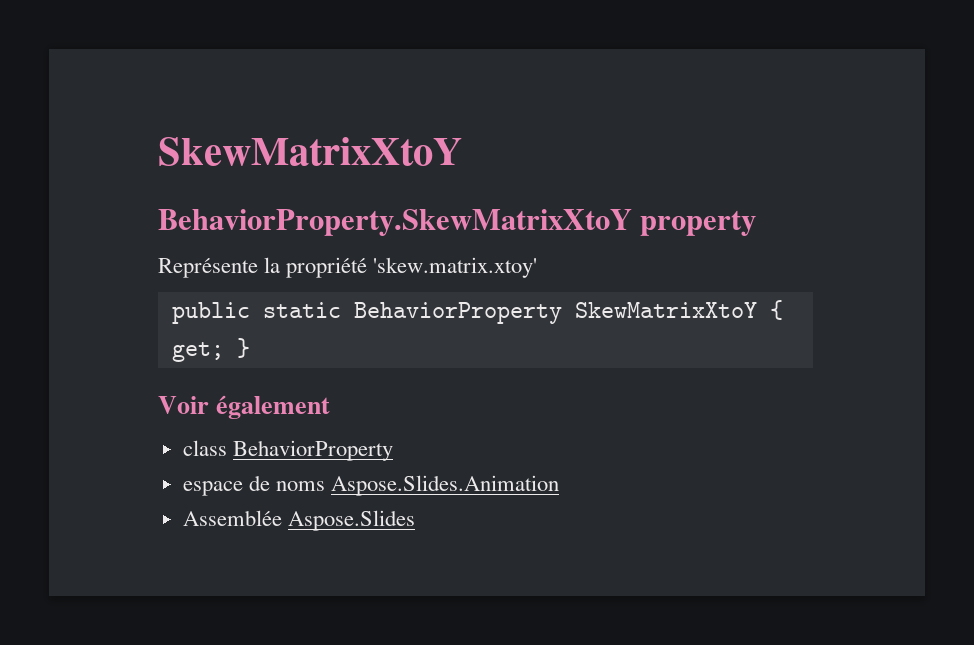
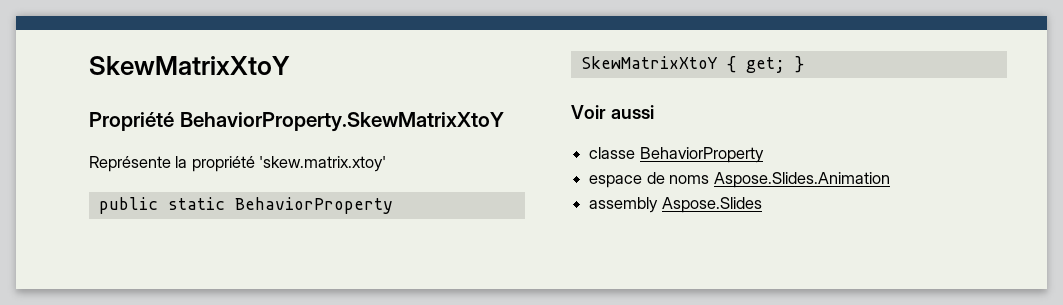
- BehaviorProperty.SkewMatrixXtoY property
+ Propriété BehaviorProperty.SkewMatrixXtoY
- Voir également
- class BehaviorProperty
+ Voir aussi
+ classe BehaviorProperty
- Assemblée Aspose.Slides
+ assembly Aspose.Slides

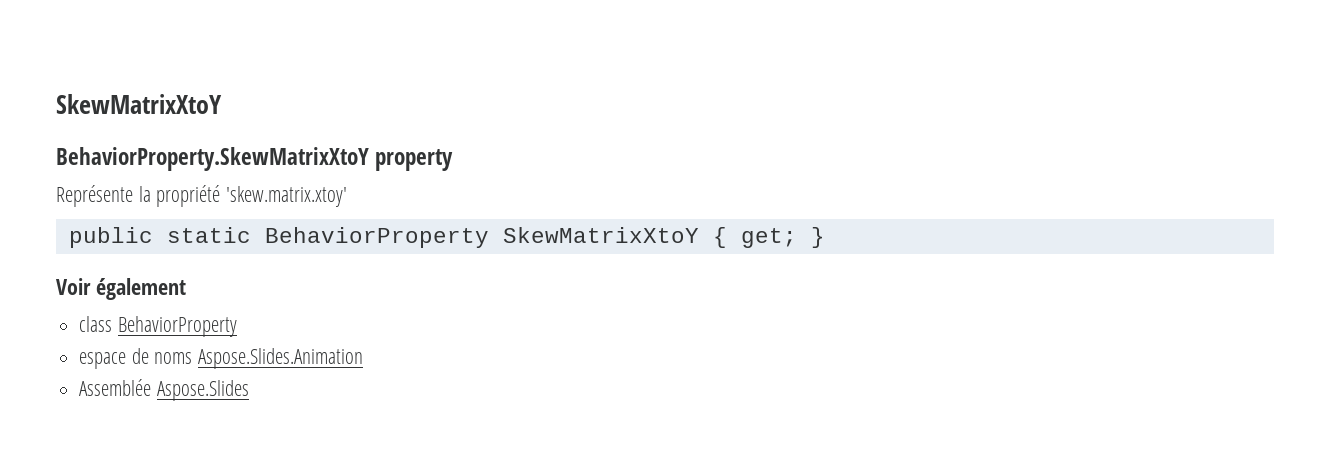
- Propriété BehaviorProperty.SkewMatrixXtoY
+ BehaviorProperty.SkewMatrixXtoY property
- Voir aussi
- classe BehaviorProperty
+ Voir également
+ class BehaviorProperty
- assembly Aspose.Slides
+ Assemblée Aspose.Slides

